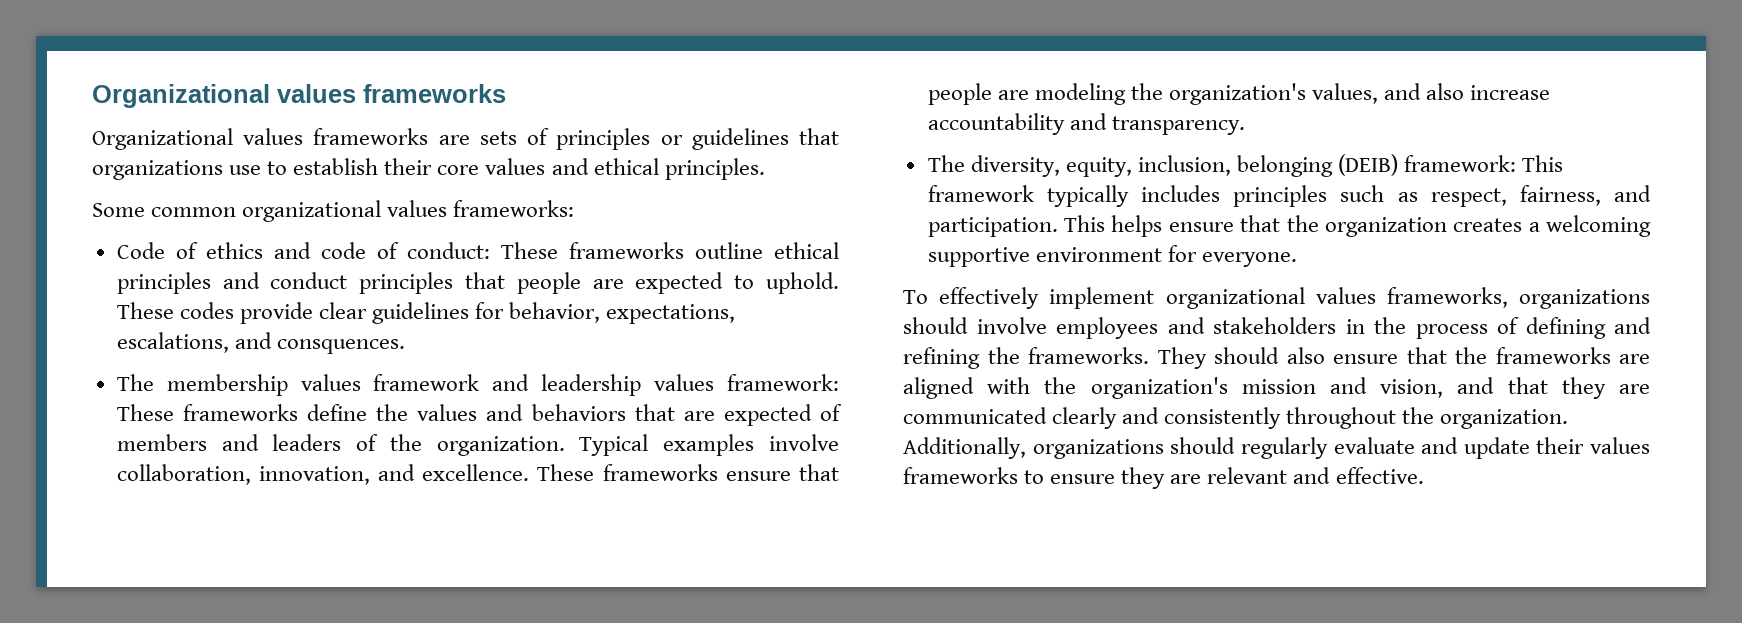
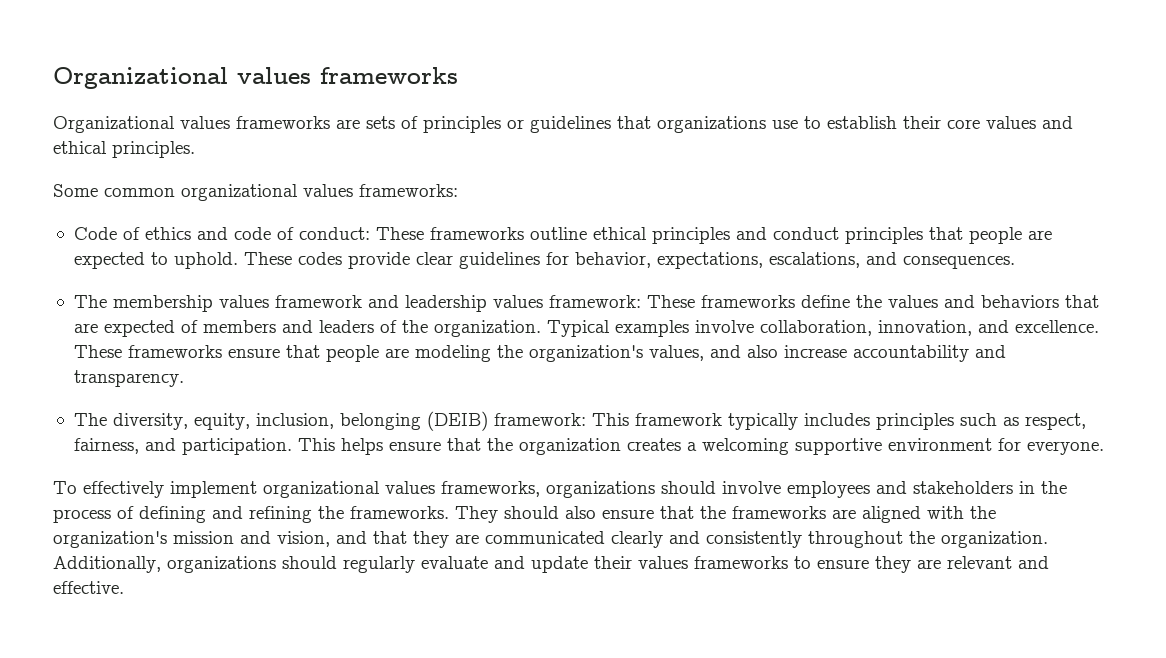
- These codes provide clear guidelines for behavior, expectations, escalations, and consquences.
+ These codes provide clear guidelines for behavior, expectations, escalations, and consequences.

